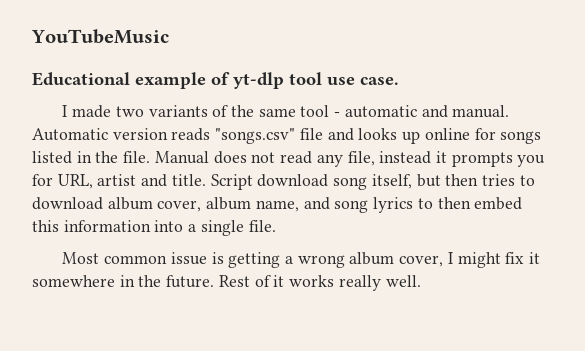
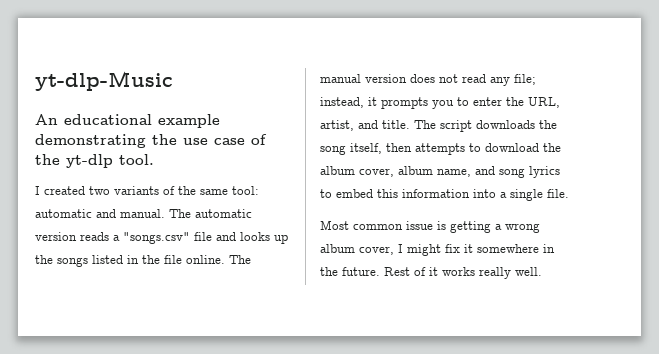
- YouTubeMusic
- Educational example of yt-dlp tool use case.
- I made two variants of the same tool - automatic and manual.
+ yt-dlp-Music
+ An educational example demonstrating the use case of the yt-dlp tool.
+ I created two variants of the same tool: automatic and manual.
- Automatic version reads "songs.csv" file and looks up online for songs listed in the file. Manual does not read any file, instead it prompts you for URL, artist and title. Script download song itself, but then tries to download album cover, album name, and song lyrics to then embed this information into a single file.
+ The automatic version reads a "songs.csv" file and looks up the songs listed in the file online. The manual version does not read any file; instead, it prompts you to enter the URL, artist, and title. The script downloads the song itself, then attempts to download the album cover, album name, and song lyrics to embed this information into a single file.

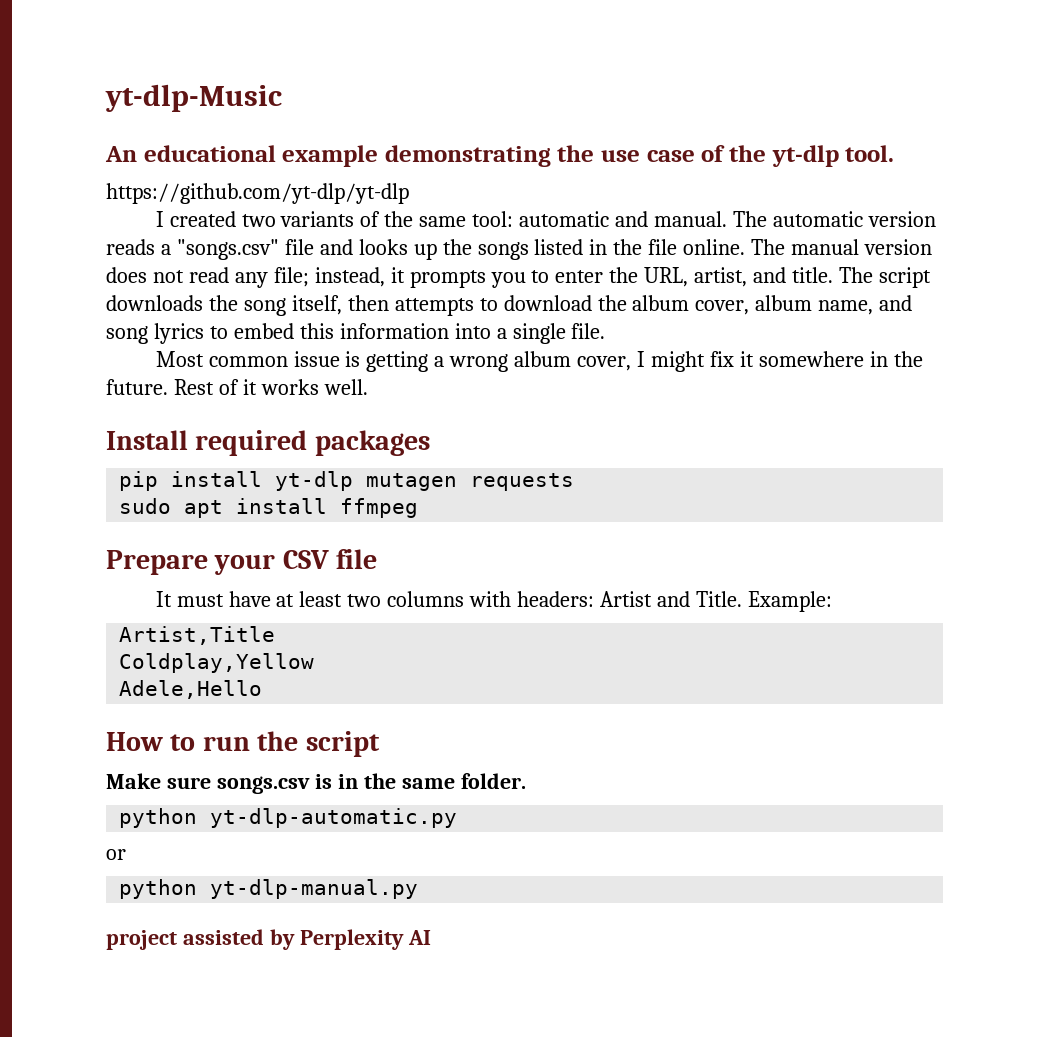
+ https://github.com/yt-dlp/yt-dlp
- Rest of it works really well.
+ Rest of it works well.
+ Install required packages
+ pip install yt-dlp mutagen requests
+ sudo apt install ffmpeg
+ Prepare your CSV file
+ It must have at least two columns with headers: Artist and Title. Example:
+ Artist,Title
+ Coldplay,Yellow
+ Adele,Hello
+ How to run the script
+ Make sure songs.csv is in the same folder.
+ python yt-dlp-automatic.py
+ or
+ python yt-dlp-manual.py
+ project assisted by Perplexity AI

